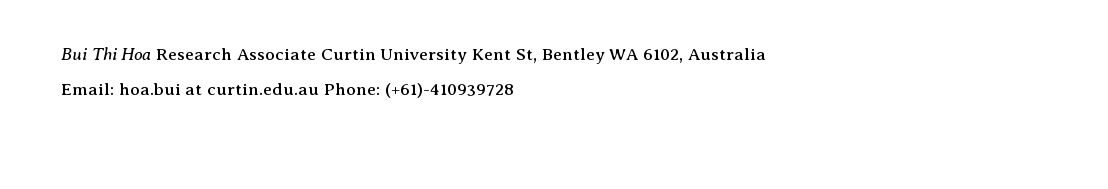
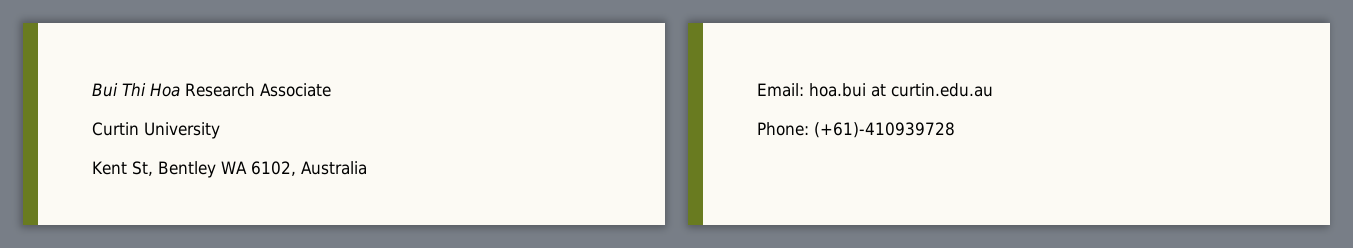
- Bui Thi Hoa Research Associate Curtin University Kent St, Bentley WA 6102, Australia
+ Bui Thi Hoa Research Associate
+ Curtin University
+ Kent St, Bentley WA 6102, Australia
- Email: hoa.bui at curtin.edu.au Phone: (+61)-410939728
+ Email: hoa.bui at curtin.edu.au
+ Phone: (+61)-410939728

